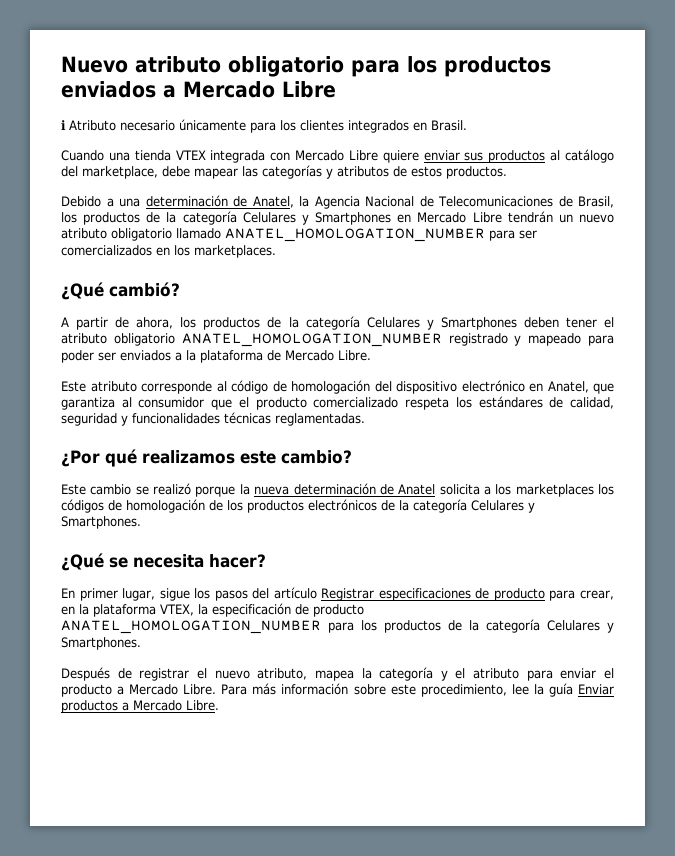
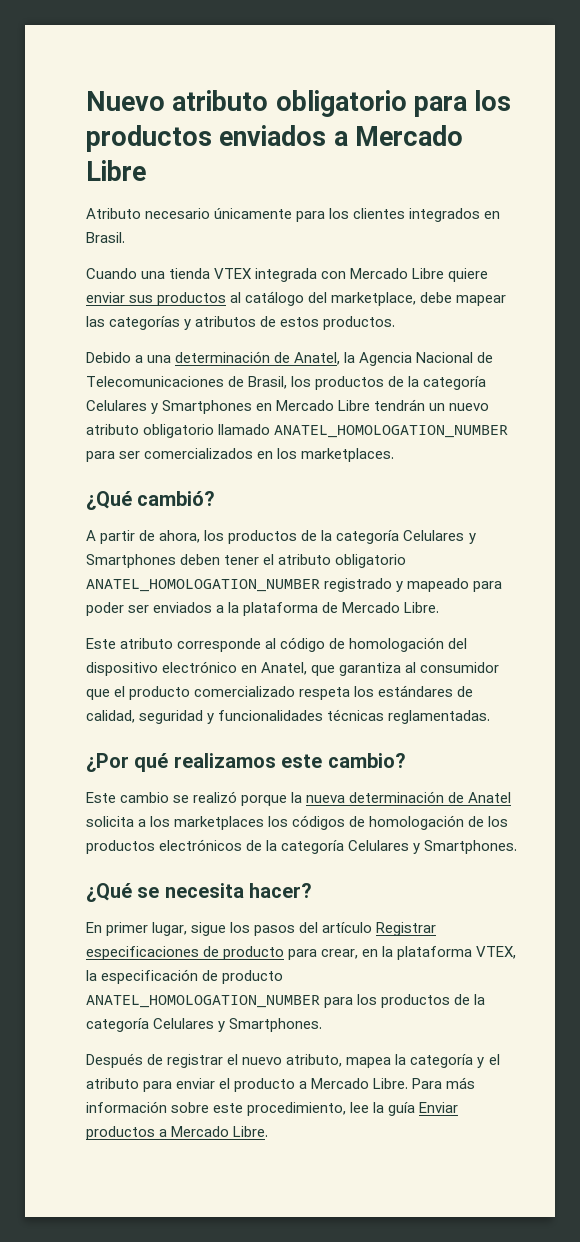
- ℹ Atributo necesario únicamente para los clientes integrados en Brasil.
+ Atributo necesario únicamente para los clientes integrados en Brasil.

